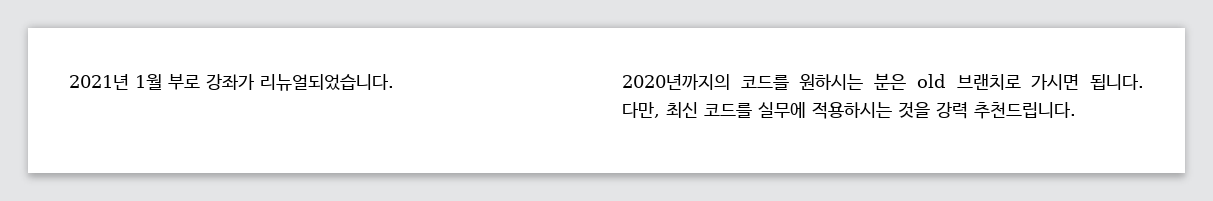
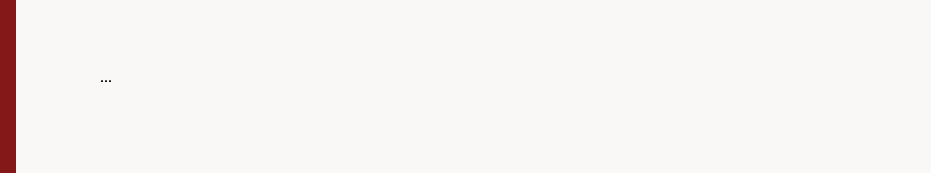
- 2021년 1월 부로 강좌가 리뉴얼되었습니다.
- 2020년까지의 코드를 원하시는 분은 old 브랜치로 가시면 됩니다. 다만, 최신 코드를 실무에 적용하시는 것을 강력 추천드립니다.
+ ...

